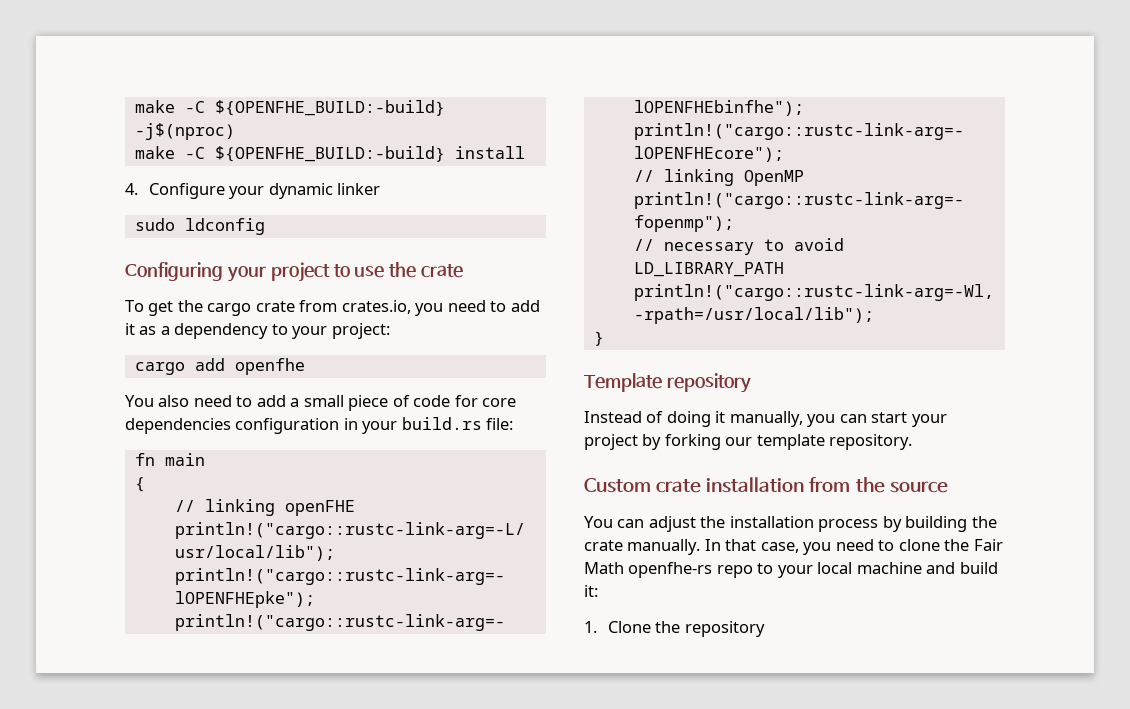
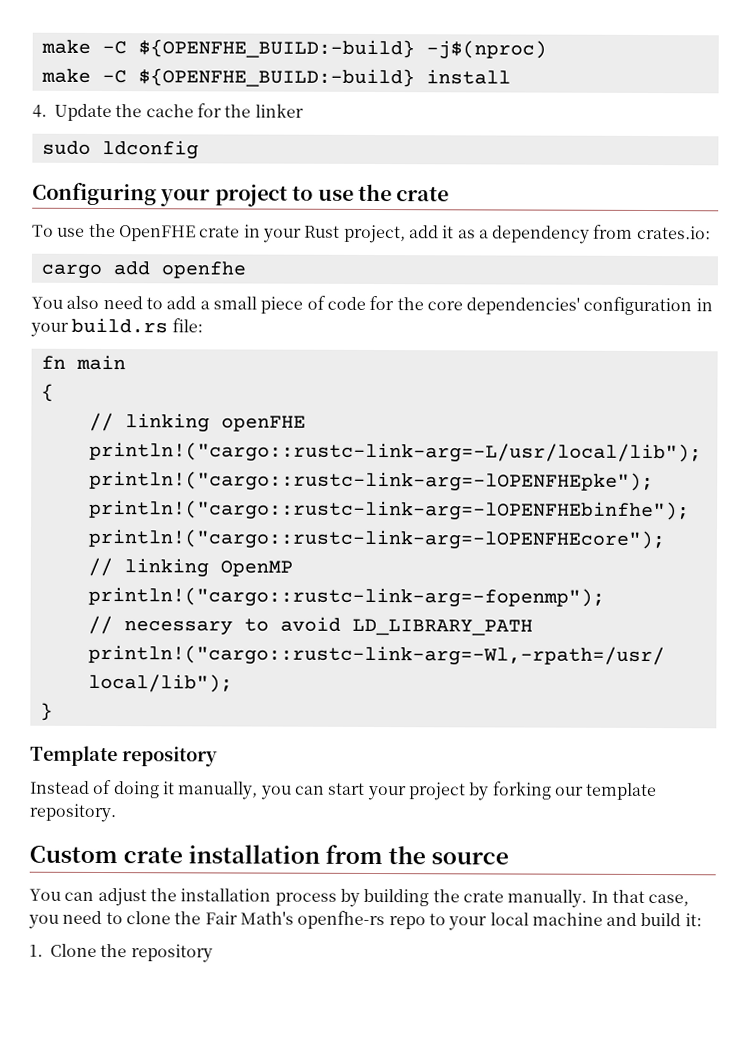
- 4. Configure your dynamic linker
+ 4. Update the cache for the linker
- To get the cargo crate from crates.io, you need to add it as a dependency to your project:
+ To use the OpenFHE crate in your Rust project, add it as a dependency from crates.io:
- You also need to add a small piece of code for core dependencies configuration in your build.rs file:
+ You also need to add a small piece of code for the core dependencies' configuration in your build.rs file:
- In that case, you need to clone the Fair Math openfhe-rs repo to your local machine and build it:
+ In that case, you need to clone the Fair Math's openfhe-rs repo to your local machine and build it:

